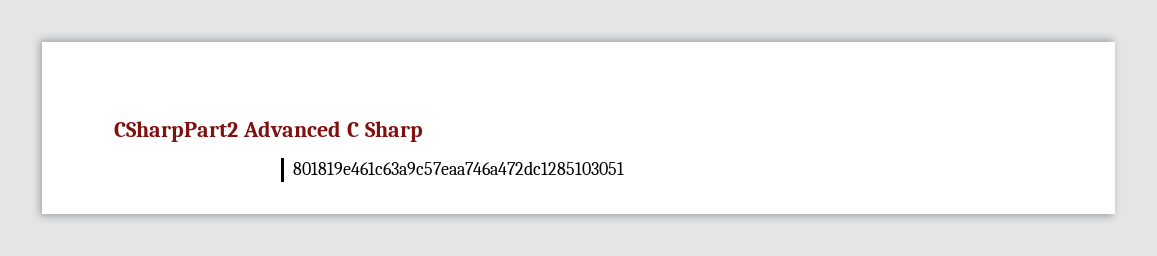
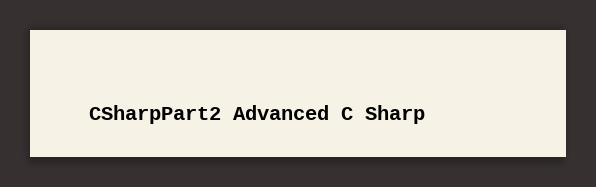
- 801819e461c63a9c57eaa746a472dc1285103051

